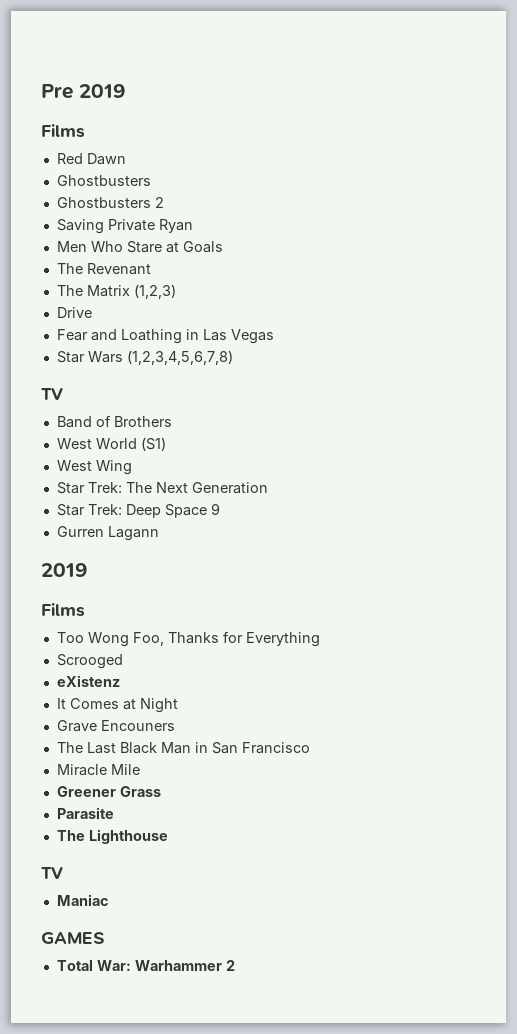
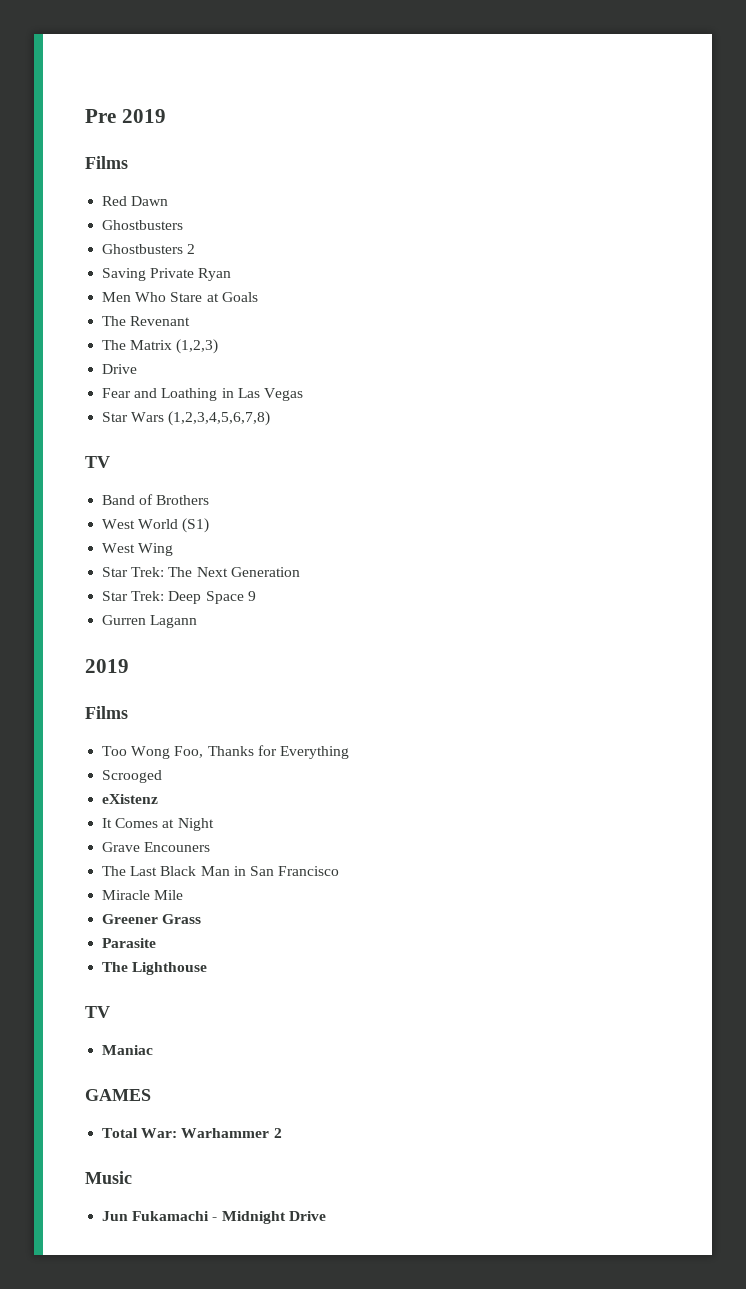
+ Music
+ Jun Fukamachi - Midnight Drive

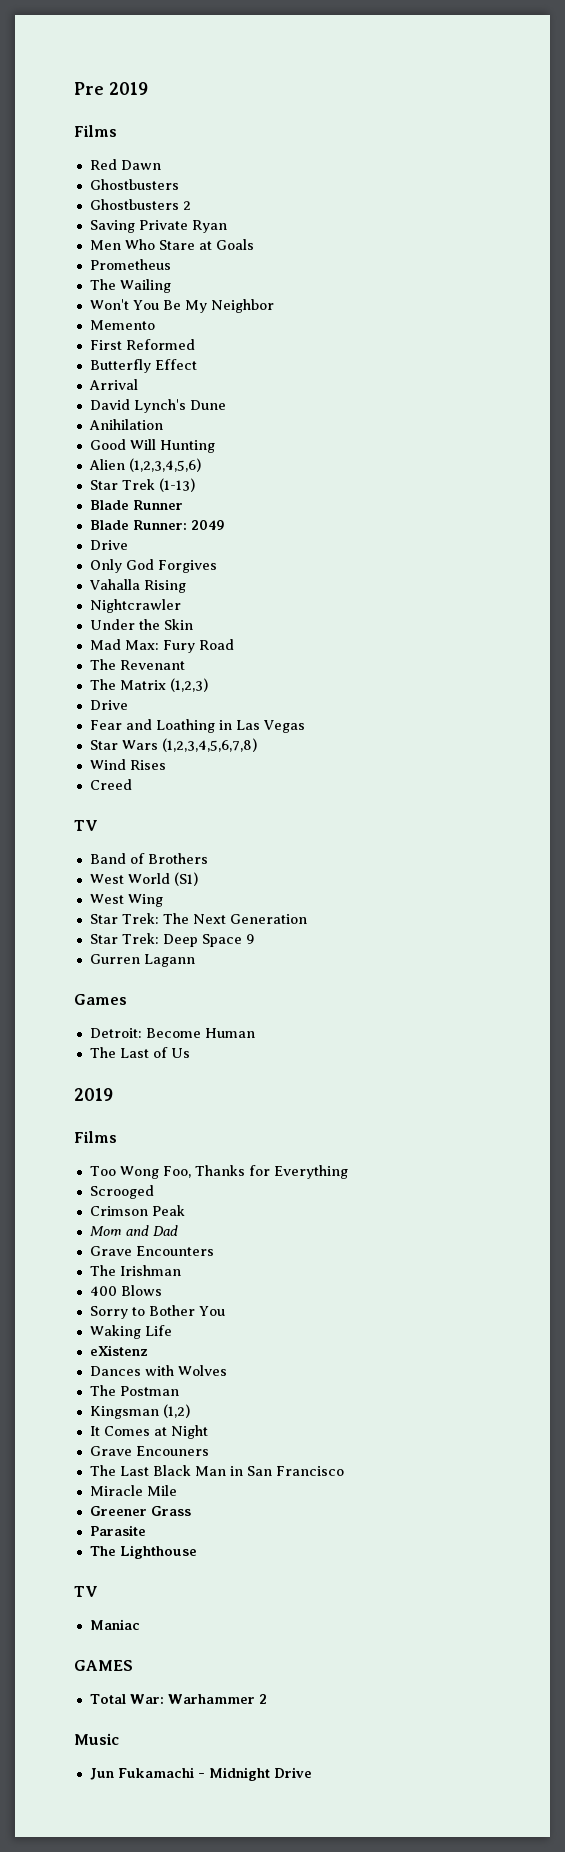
+ Prometheus
+ The Wailing
+ Won't You Be My Neighbor
+ Memento
+ First Reformed
+ Butterfly Effect
+ Arrival
+ David Lynch's Dune
+ Anihilation
+ Good Will Hunting
+ Alien (1,2,3,4,5,6)
+ Star Trek (1-13)
+ Blade Runner
+ Blade Runner: 2049
+ Drive
+ Only God Forgives
+ Vahalla Rising
+ Nightcrawler
+ Under the Skin
+ Mad Max: Fury Road
+ Wind Rises
+ Creed
+ Games
+ Detroit: Become Human
+ The Last of Us
+ Crimson Peak
+ Mom and Dad
+ Grave Encounters
+ The Irishman
+ 400 Blows
+ Sorry to Bother You
+ Waking Life
  eXistenz
+ Dances with Wolves
+ The Postman
+ Kingsman (1,2)

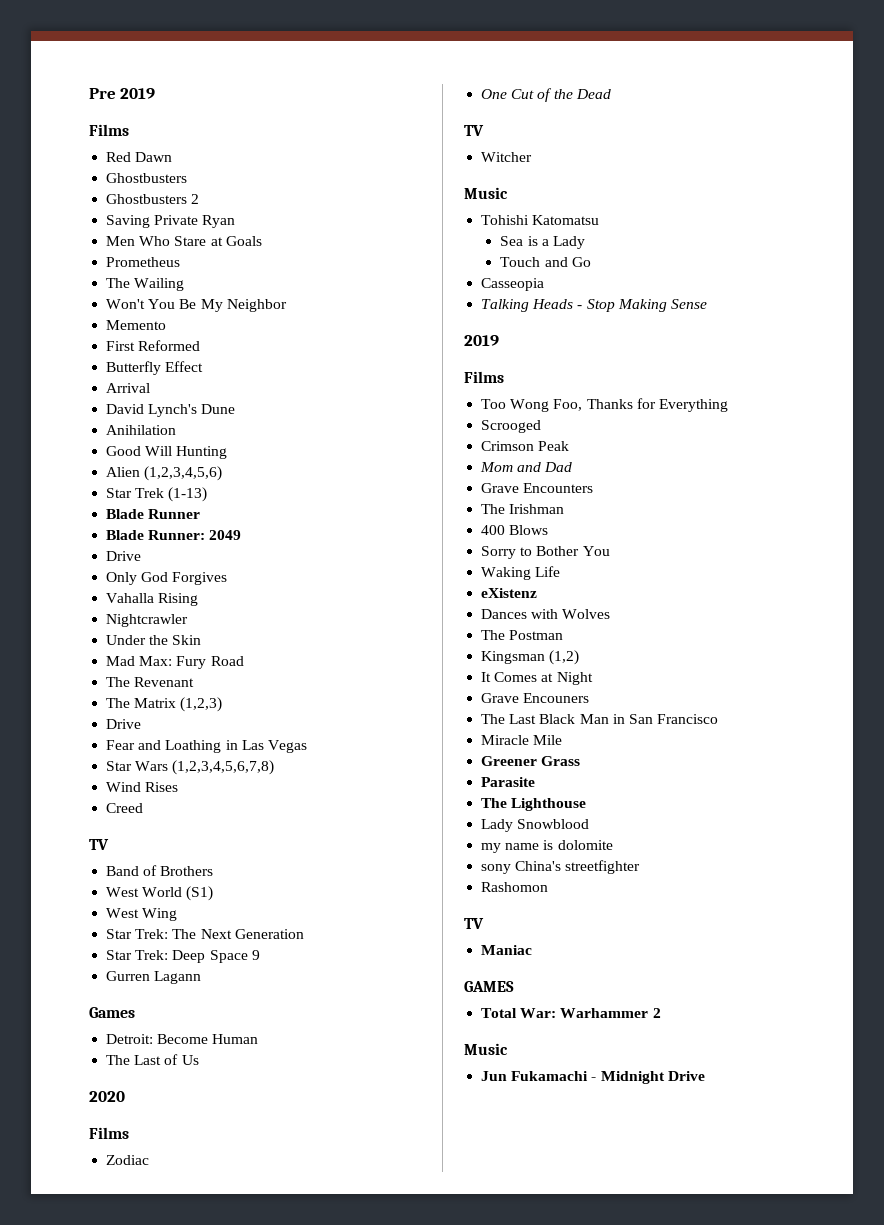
+ 2020
+ Films
+ Zodiac
+ One Cut of the Dead
+ TV
+ Witcher
+ Music
+ Tohishi Katomatsu
+ Sea is a Lady
+ Touch and Go
+ Casseopia
+ Talking Heads - Stop Making Sense
+ Lady Snowblood
+ my name is dolomite
+ sony China's streetfighter
+ Rashomon

